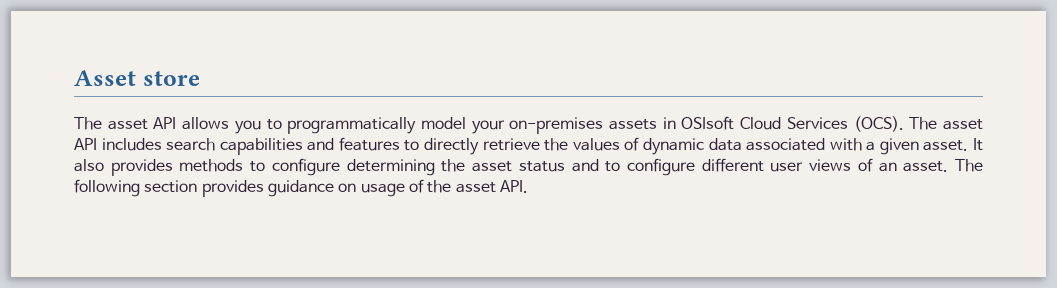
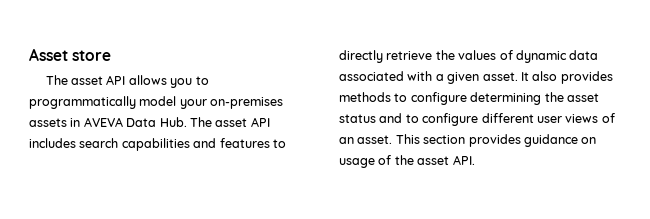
- The asset API allows you to programmatically model your on-premises assets in OSIsoft Cloud Services (OCS). The asset API includes search capabilities and features to directly retrieve the values of dynamic data associated with a given asset.
+ The asset API allows you to programmatically model your on-premises assets in AVEVA Data Hub. The asset API includes search capabilities and features to directly retrieve the values of dynamic data associated with a given asset.
- The following section provides guidance on usage of the asset API.
+ This section provides guidance on usage of the asset API.

